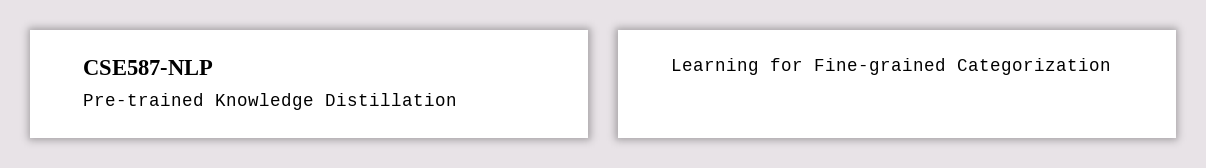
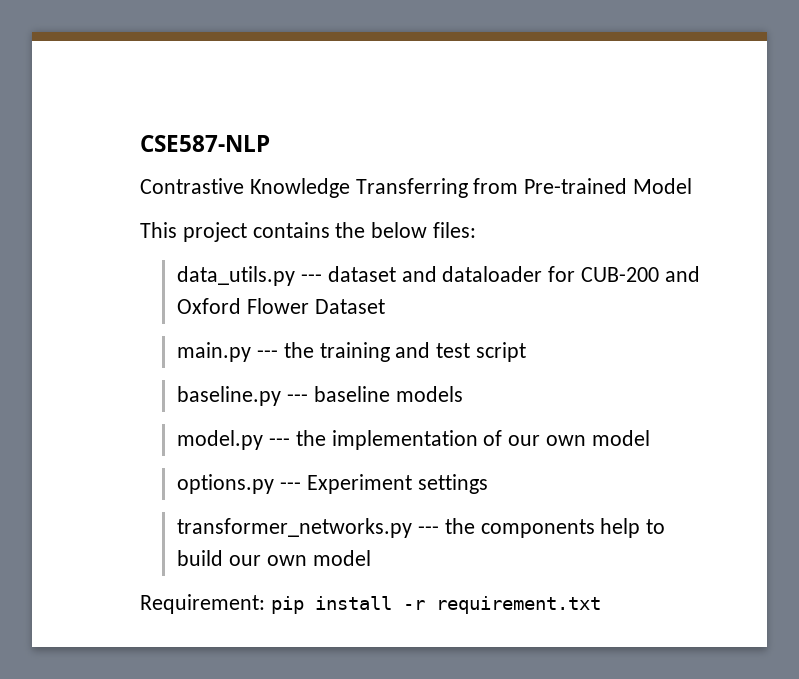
- Pre-trained Knowledge Distillation Learning for Fine-grained Categorization
+ Contrastive Knowledge Transferring from Pre-trained Model
+ This project contains the below files:
+ data_utils.py --- dataset and dataloader for CUB-200 and Oxford Flower Dataset
+ main.py --- the training and test script
+ baseline.py --- baseline models
+ model.py --- the implementation of our own model
+ options.py --- Experiment settings
+ transformer_networks.py --- the components help to build our own model
+ Requirement: pip install -r requirement.txt

